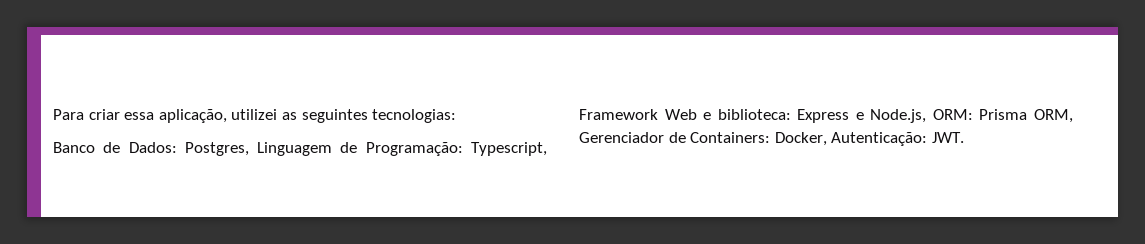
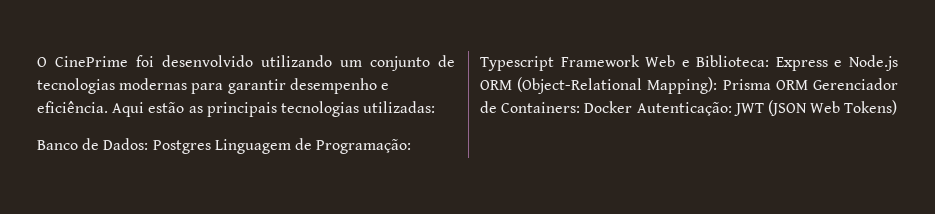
- Para criar essa aplicação, utilizei as seguintes tecnologias:
+ O CinePrime foi desenvolvido utilizando um conjunto de tecnologias modernas para garantir desempenho e eficiência. Aqui estão as principais tecnologias utilizadas:
- Banco de Dados: Postgres, Linguagem de Programação: Typescript, Framework Web e biblioteca: Express e Node.js, ORM: Prisma ORM, Gerenciador de Containers: Docker, Autenticação: JWT.
+ Banco de Dados: Postgres Linguagem de Programação: Typescript Framework Web e Biblioteca: Express e Node.js ORM (Object-Relational Mapping): Prisma ORM Gerenciador de Containers: Docker Autenticação: JWT (JSON Web Tokens)

